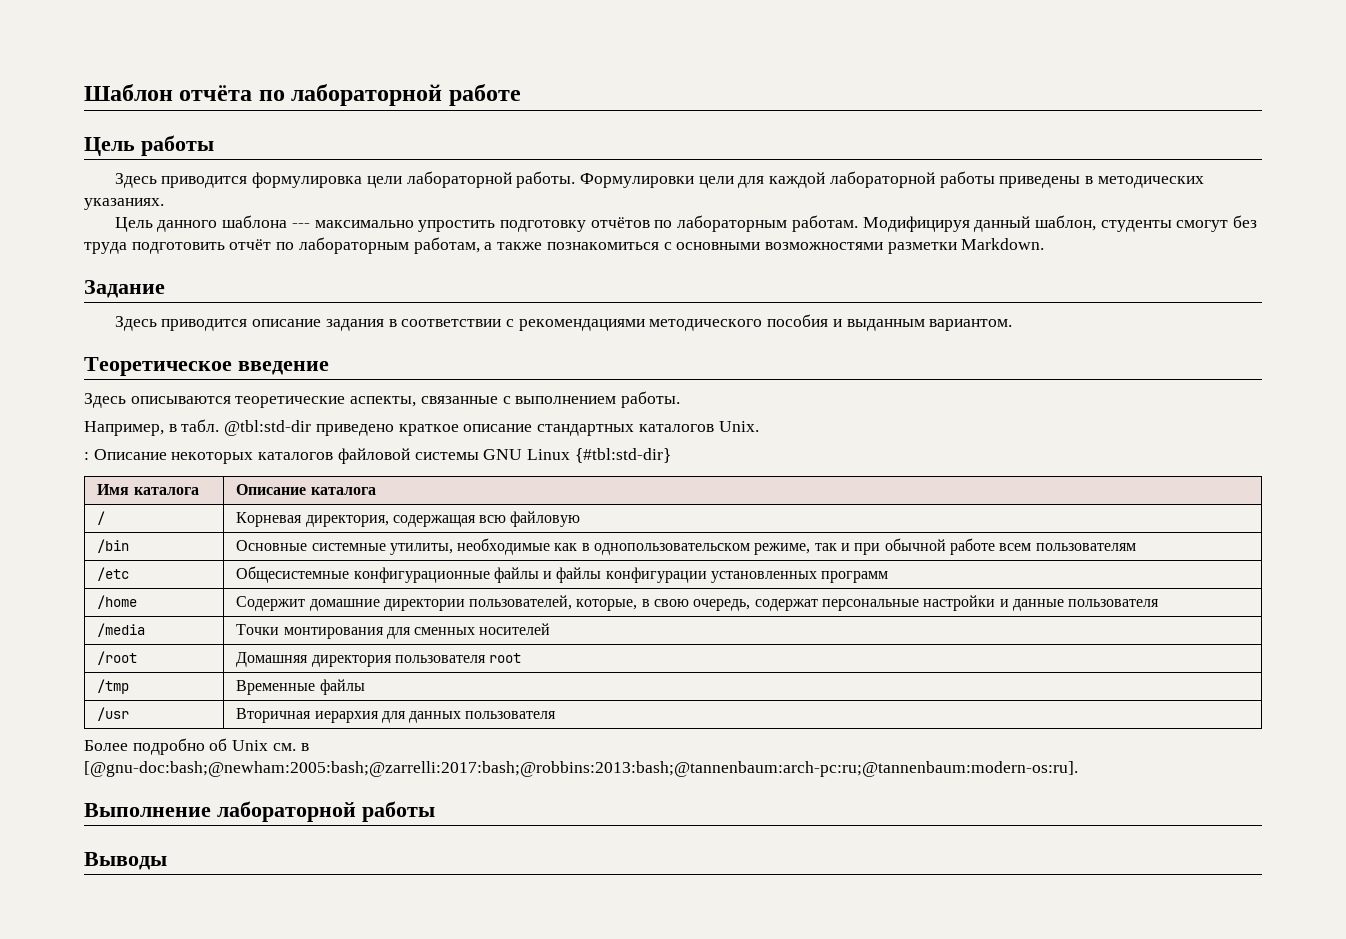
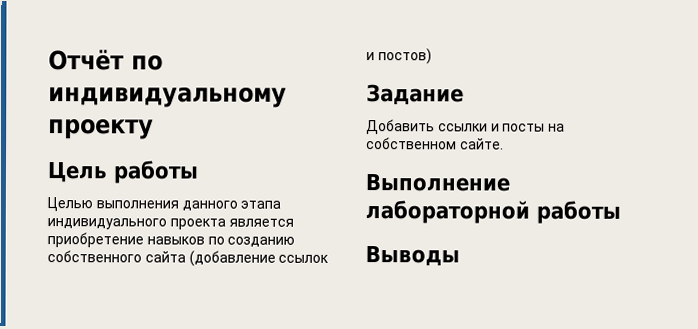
- Шаблон отчёта по лабораторной работе
+ Отчёт по индивидуальному проекту
  Цель работы
- Здесь приводится формулировка цели лабораторной работы. Формулировки цели для каждой лабораторной работы приведены в методических указаниях.
- Цель данного шаблона --- максимально упростить подготовку отчётов по лабораторным работам. Модифицируя данный шаблон, студенты смогут без труда подготовить отчёт по лабораторным работам, а также познакомиться с основными возможностями разметки Markdown.
+ Целью выполнения данного этапа индивидуального проекта является приобретение навыков по созданию собственного сайта (добавление ссылок и постов)
  Задание
- Здесь приводится описание задания в соответствии с рекомендациями методического пособия и выданным вариантом.
- Теоретическое введение
- Здесь описываются теоретические аспекты, связанные с выполнением работы.
- Например, в табл. @tbl:std-dir приведено краткое описание стандартных каталогов Unix.
- : Описание некоторых каталогов файловой системы GNU Linux {#tbl:std-dir}
- Имя каталога | Описание каталога
- / | Корневая директория, содержащая всю файловую
- /bin | Основные системные утилиты, необходимые как в однопользовательском режиме, так и при обычной работе всем пользователям
- /etc | Общесистемные конфигурационные файлы и файлы конфигурации установленных программ
- /home | Содержит домашние директории пользователей, которые, в свою очередь, содержат персональные настройки и данные пользователя
- /media | Точки монтирования для сменных носителей
- /root | Домашняя директория пользователя root
- /tmp | Временные файлы
- /usr | Вторичная иерархия для данных пользователя
- Более подробно об Unix см. в [@gnu-doc:bash;@newham:2005:bash;@zarrelli:2017:bash;@robbins:2013:bash;@tannenbaum:arch-pc:ru;@tannenbaum:modern-os:ru].
+ Добавить ссылки и посты на собственном сайте.

